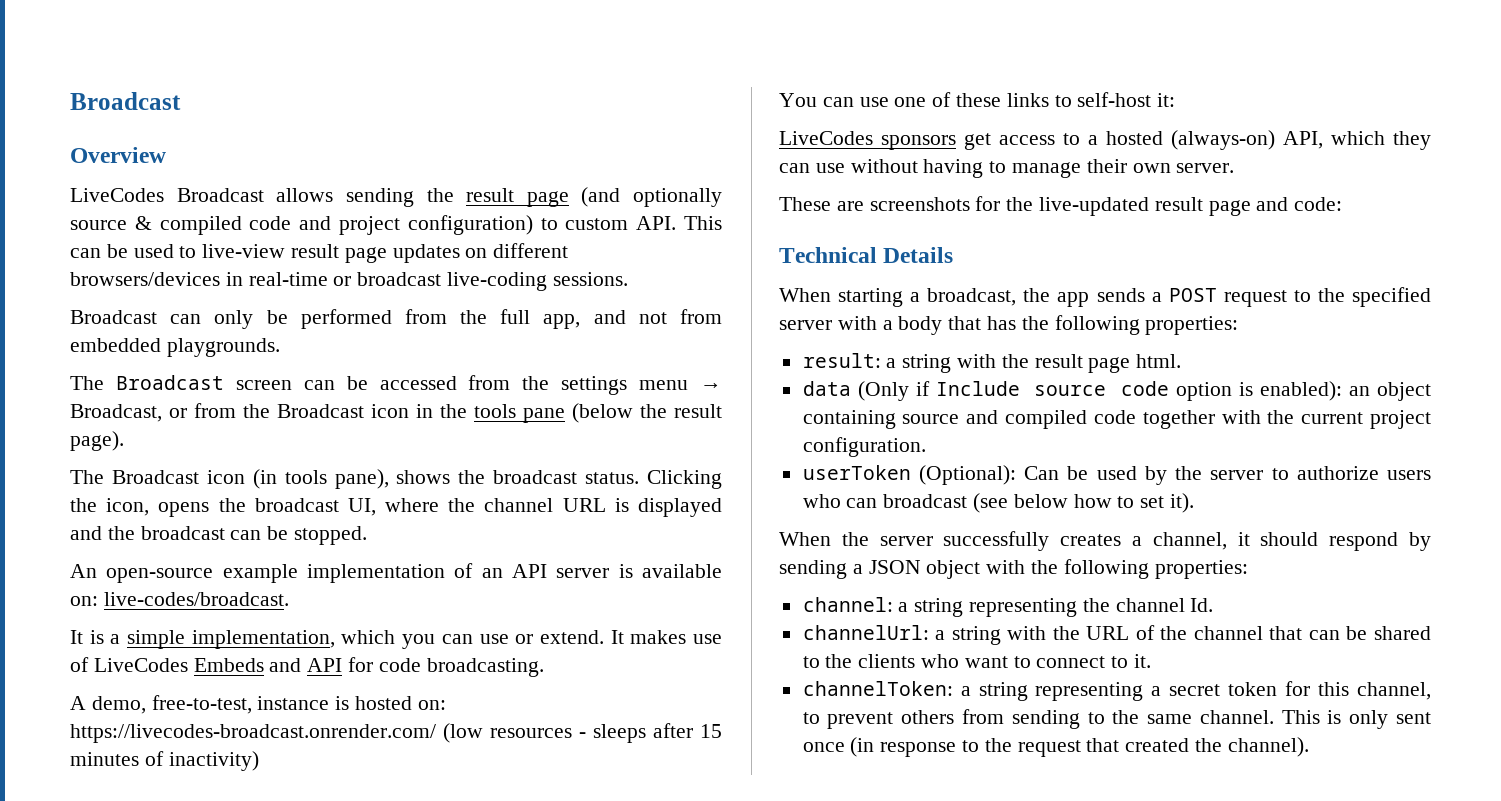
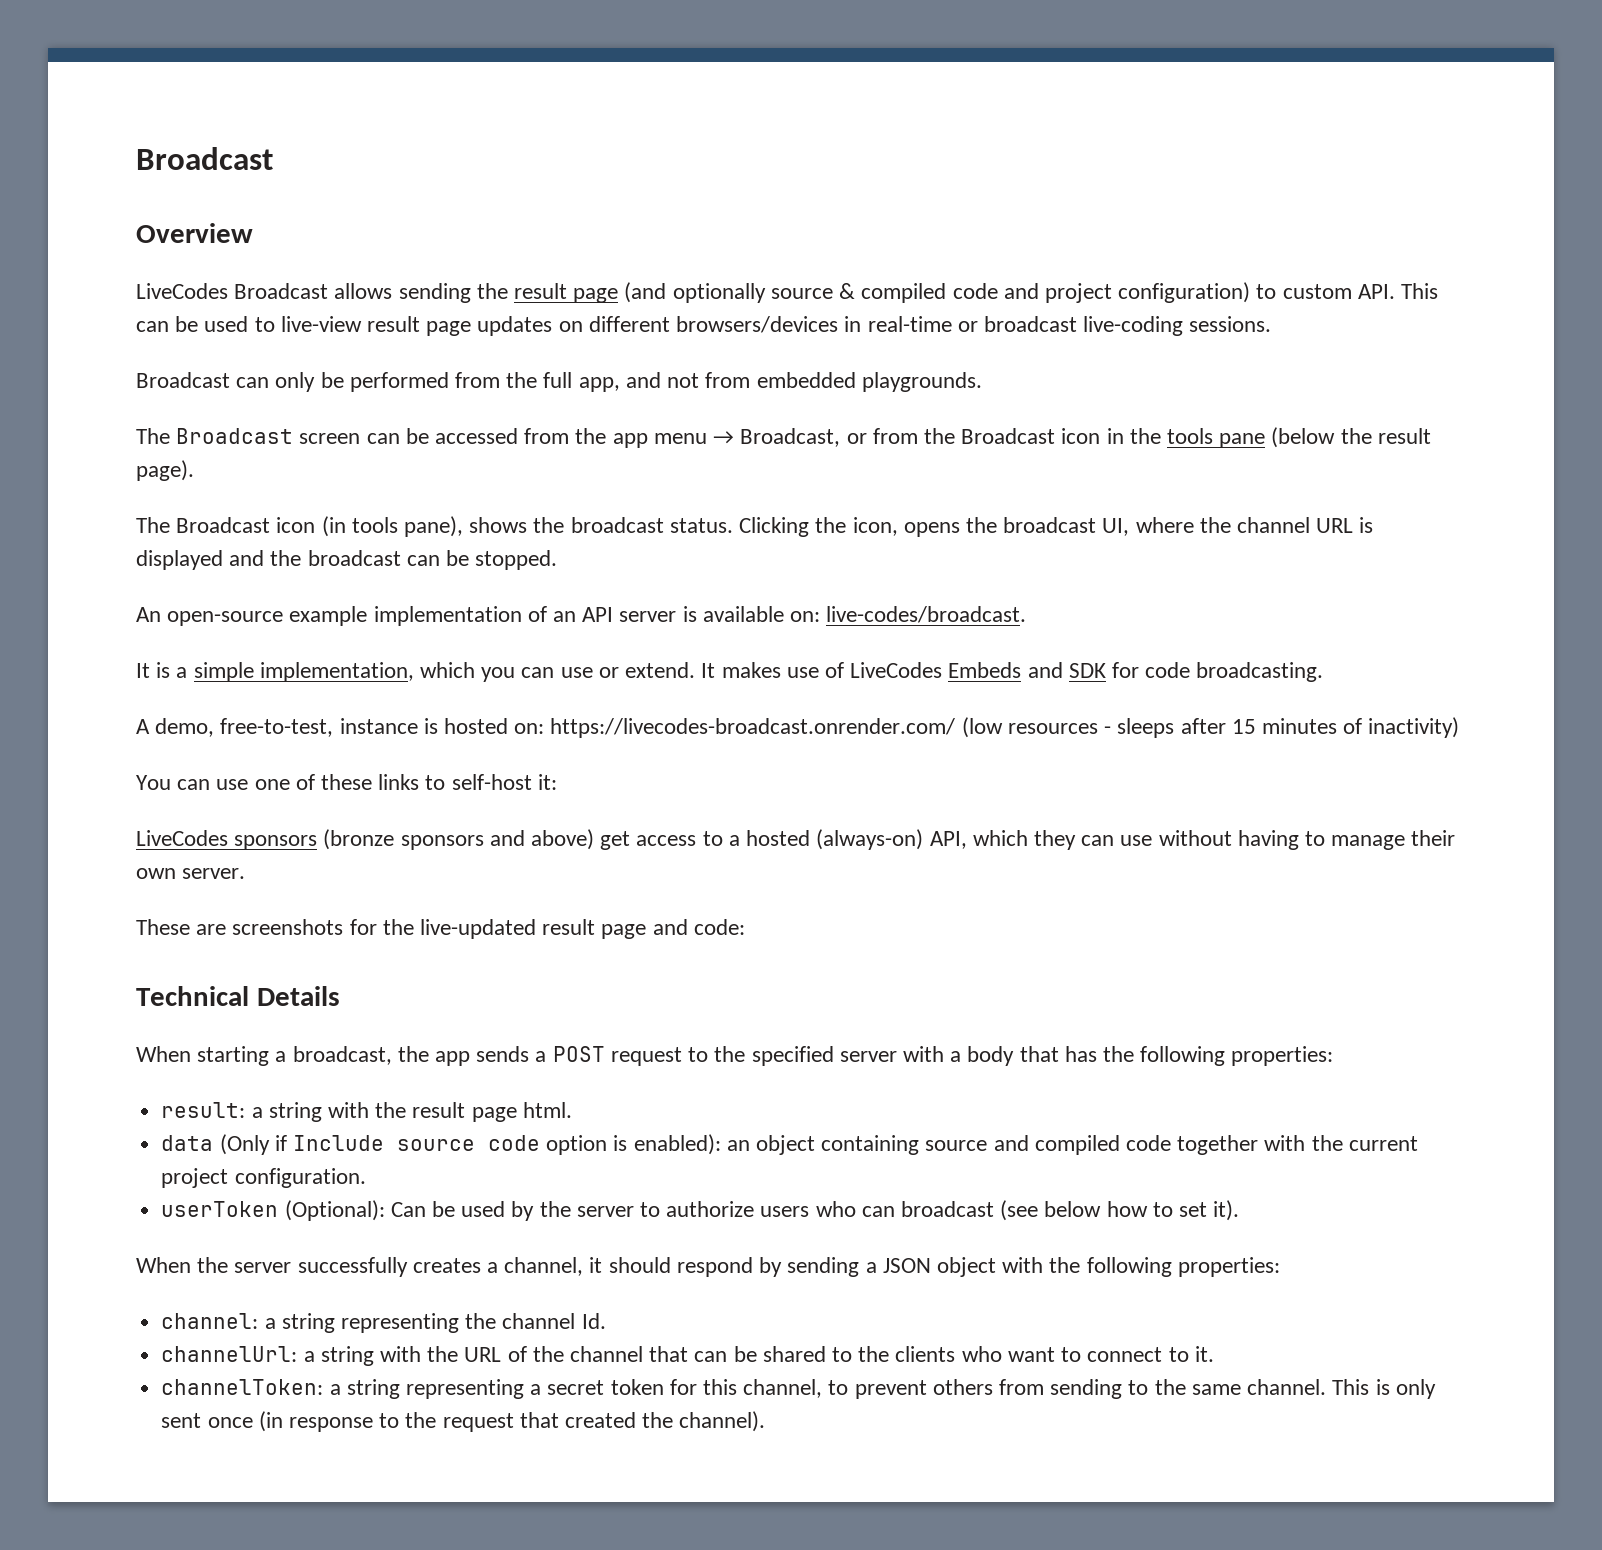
- The Broadcast screen can be accessed from the settings menu → Broadcast, or from the Broadcast icon in the tools pane (below the result page).
+ The Broadcast screen can be accessed from the app menu → Broadcast, or from the Broadcast icon in the tools pane (below the result page).
- It makes use of LiveCodes Embeds and API for code broadcasting.
+ It makes use of LiveCodes Embeds and SDK for code broadcasting.
- LiveCodes sponsors get access to a hosted (always-on) API, which they can use without having to manage their own server.
+ LiveCodes sponsors (bronze sponsors and above) get access to a hosted (always-on) API, which they can use without having to manage their own server.

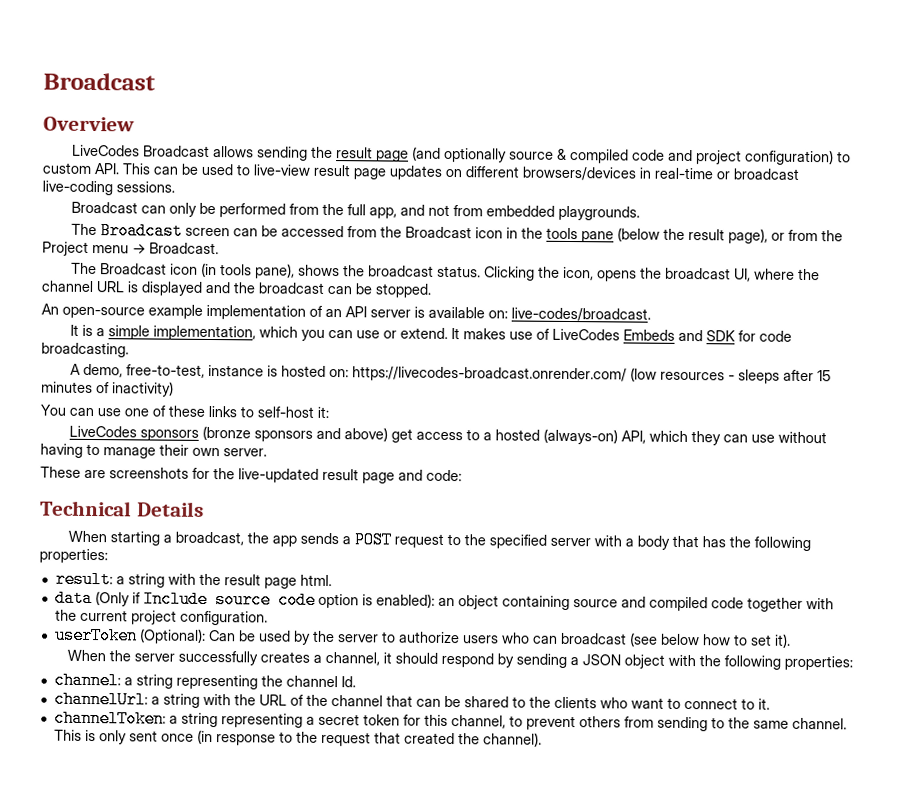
- The Broadcast screen can be accessed from the app menu → Broadcast, or from the Broadcast icon in the tools pane (below the result page).
+ The Broadcast screen can be accessed from the Broadcast icon in the tools pane (below the result page), or from the Project menu → Broadcast.

